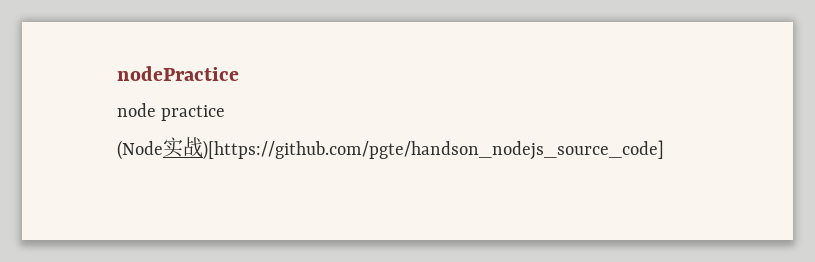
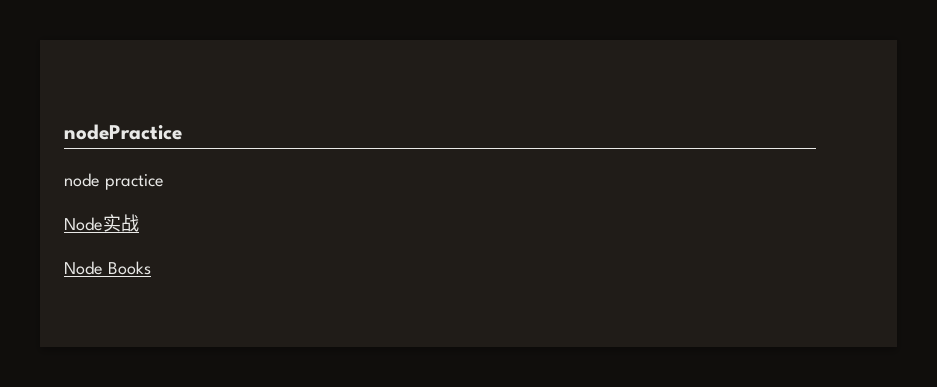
- (Node实战)[https://github.com/pgte/handson_nodejs_source_code]
+ Node实战
+ Node Books

